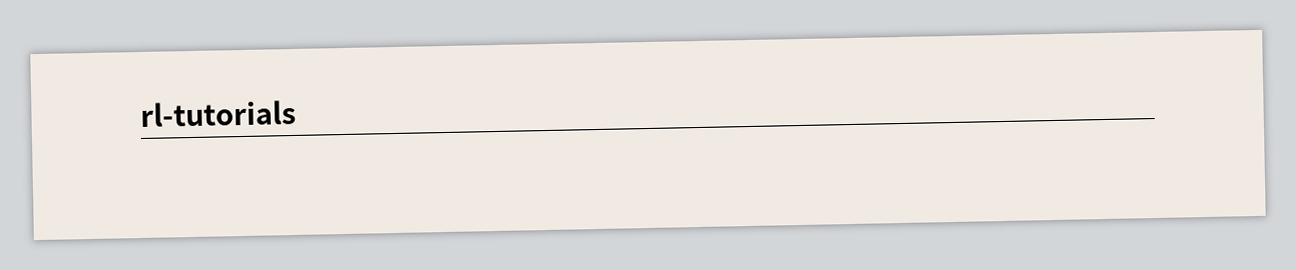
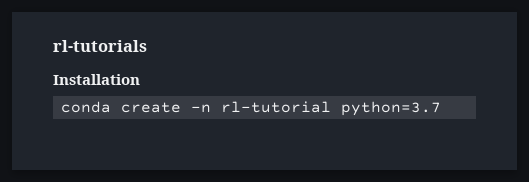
+ Installation
+ conda create -n rl-tutorial python=3.7

